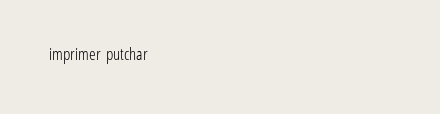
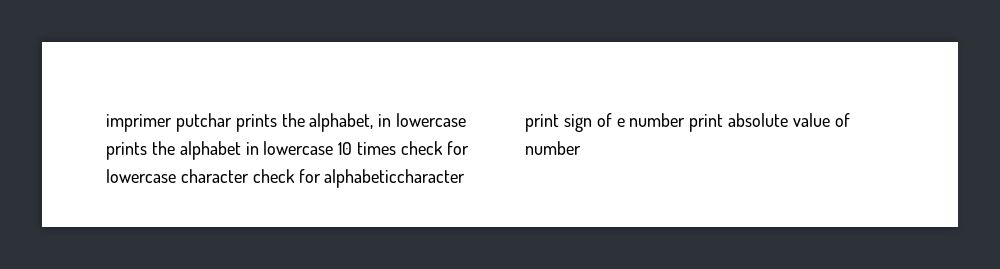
- imprimer putchar
+ imprimer putchar prints the alphabet, in lowercase prints the alphabet in lowercase 10 times check for lowercase character check for alphabeticcharacter print sign of e number print absolute value of number

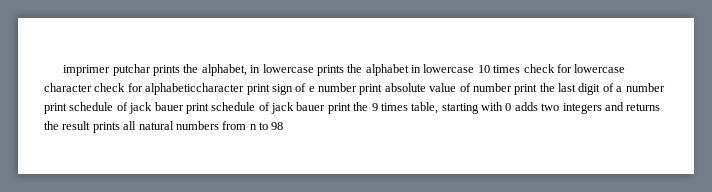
- imprimer putchar prints the alphabet, in lowercase prints the alphabet in lowercase 10 times check for lowercase character check for alphabeticcharacter print sign of e number print absolute value of number
+ imprimer putchar prints the alphabet, in lowercase prints the alphabet in lowercase 10 times check for lowercase character check for alphabeticcharacter print sign of e number print absolute value of number print the last digit of a number print schedule of jack bauer print schedule of jack bauer print the 9 times table, starting with 0 adds two integers and returns the result prints all natural numbers from n to 98

